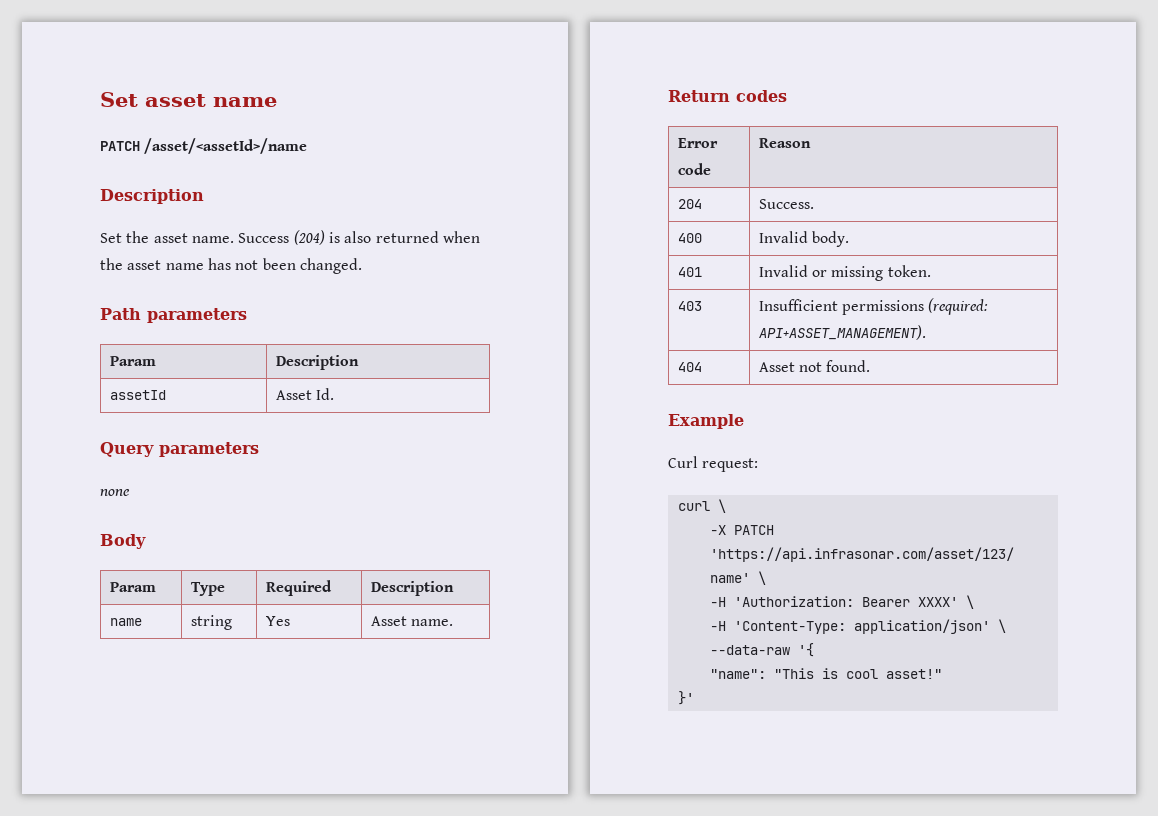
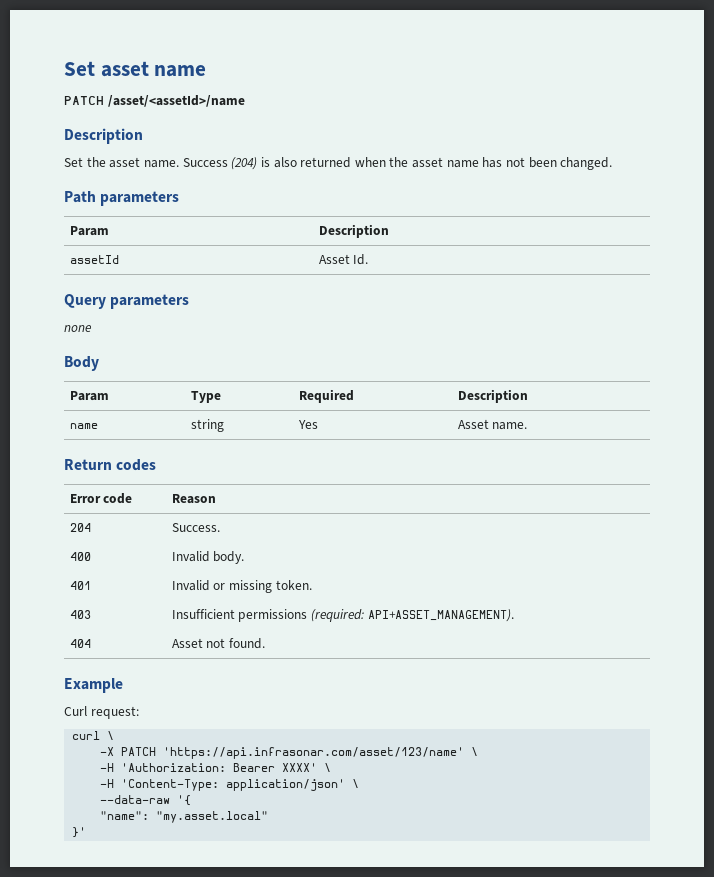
- "name": "This is cool asset!"
+ "name": "my.asset.local"

